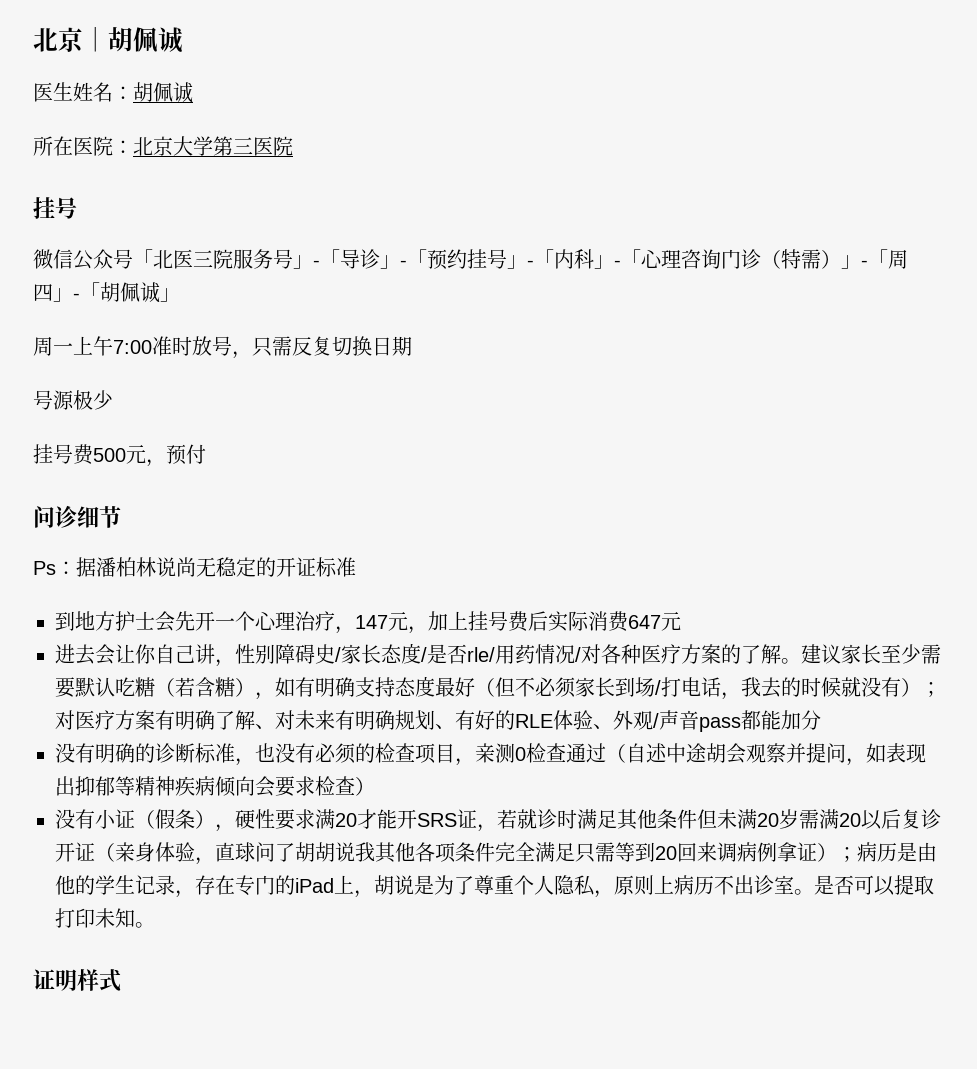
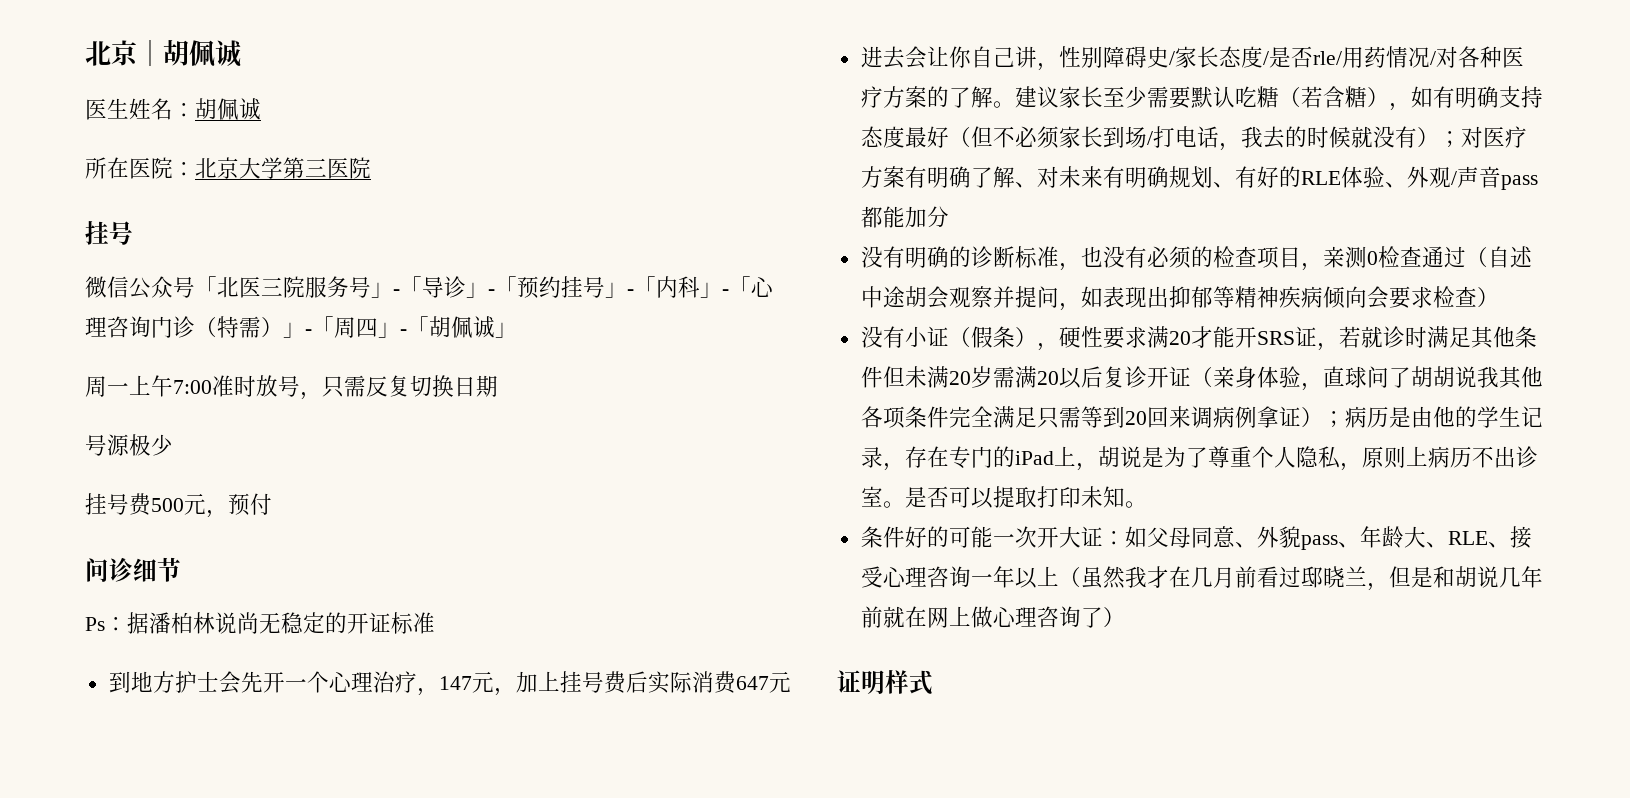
+ 条件好的可能一次开大证：如父母同意、外貌pass、年龄大、RLE、接受心理咨询一年以上（虽然我才在几月前看过邸晓兰，但是和胡说几年前就在网上做心理咨询了）

